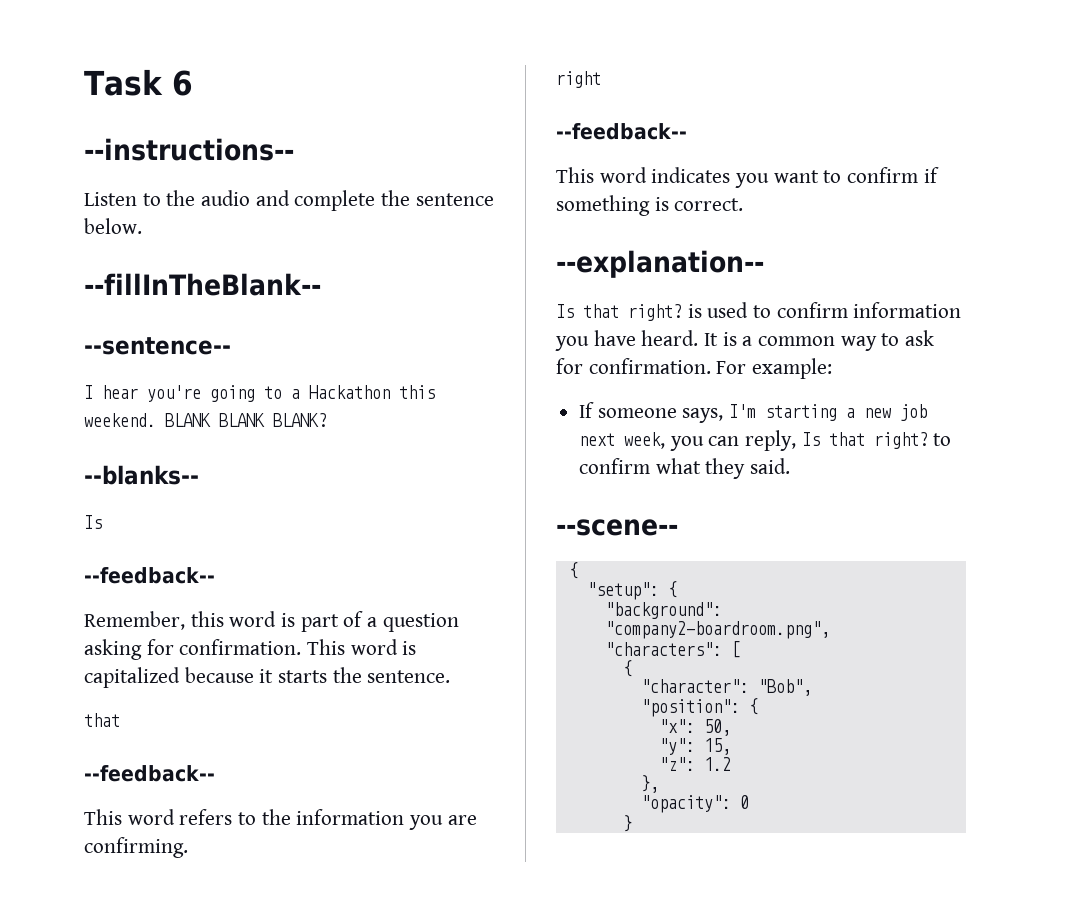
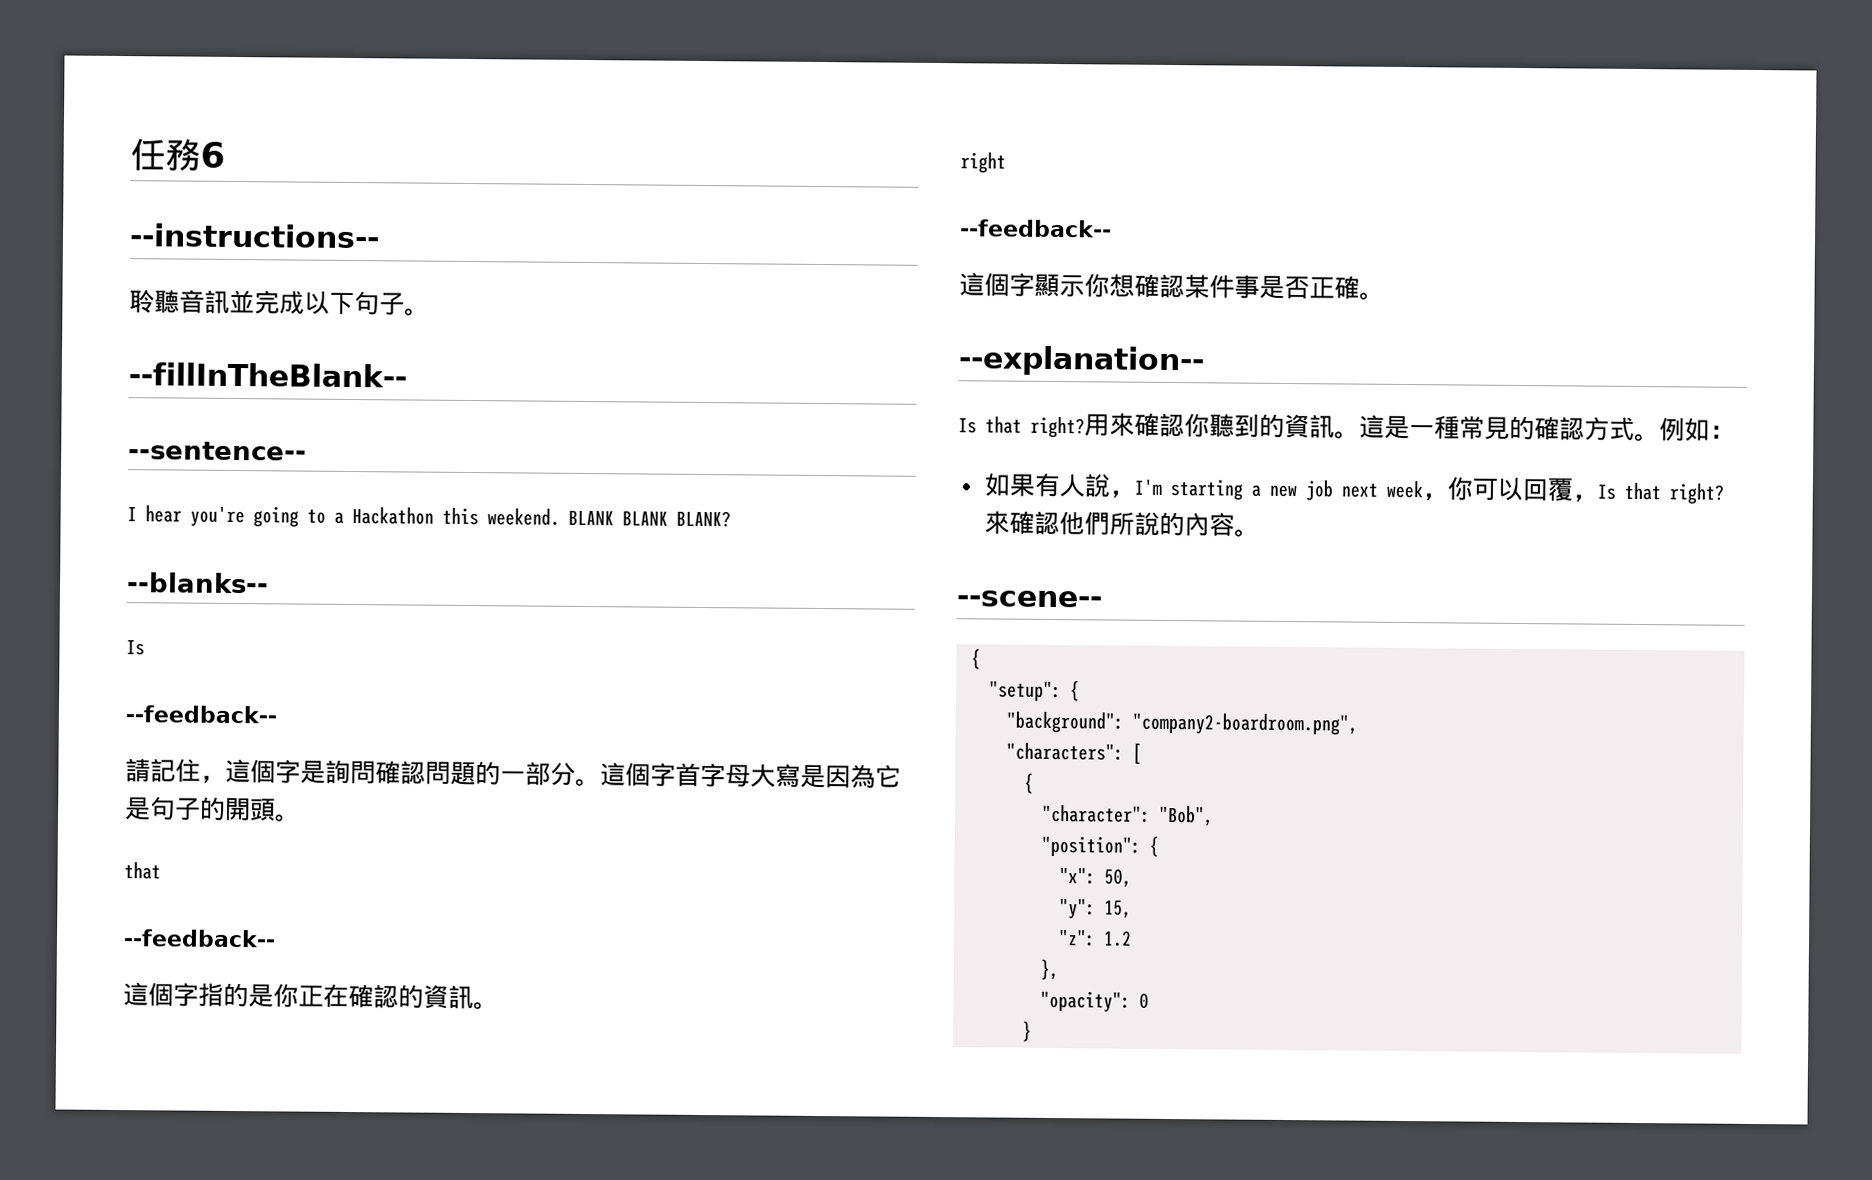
- Task 6
+ 任務6
- Listen to the audio and complete the sentence below.
+ 聆聽音訊並完成以下句子。
- Remember, this word is part of a question asking for confirmation. This word is capitalized because it starts the sentence.
+ 請記住，這個字是詢問確認問題的一部分。這個字首字母大寫是因為它是句子的開頭。
  that
  --feedback--
- This word refers to the information you are confirming.
+ 這個字指的是你正在確認的資訊。
  right
  --feedback--
- This word indicates you want to confirm if something is correct.
+ 這個字顯示你想確認某件事是否正確。
  --explanation--
- Is that right? is used to confirm information you have heard. It is a common way to ask for confirmation. For example:
- If someone says, I'm starting a new job next week, you can reply, Is that right? to confirm what they said.
+ Is that right?用來確認你聽到的資訊。這是一種常見的確認方式。例如：
+ 如果有人說，I'm starting a new job next week，你可以回覆，Is that right?來確認他們所說的內容。

